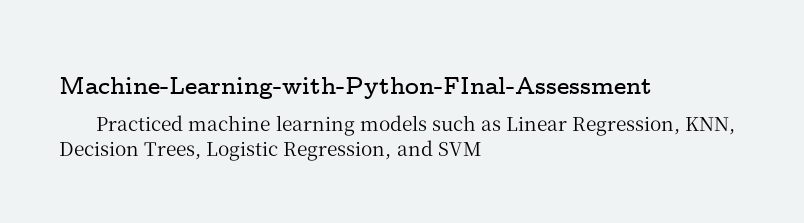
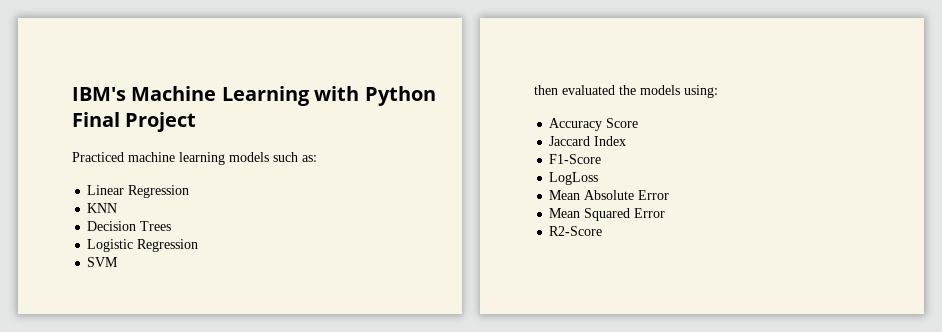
- Machine-Learning-with-Python-FInal-Assessment
+ IBM's Machine Learning with Python Final Project
- Practiced machine learning models such as Linear Regression, KNN, Decision Trees, Logistic Regression, and SVM
+ Practiced machine learning models such as:
+ Linear Regression
+ KNN
+ Decision Trees
+ Logistic Regression
+ SVM
+ then evaluated the models using:
+ Accuracy Score
+ Jaccard Index
+ F1-Score
+ LogLoss
+ Mean Absolute Error
+ Mean Squared Error
+ R2-Score

